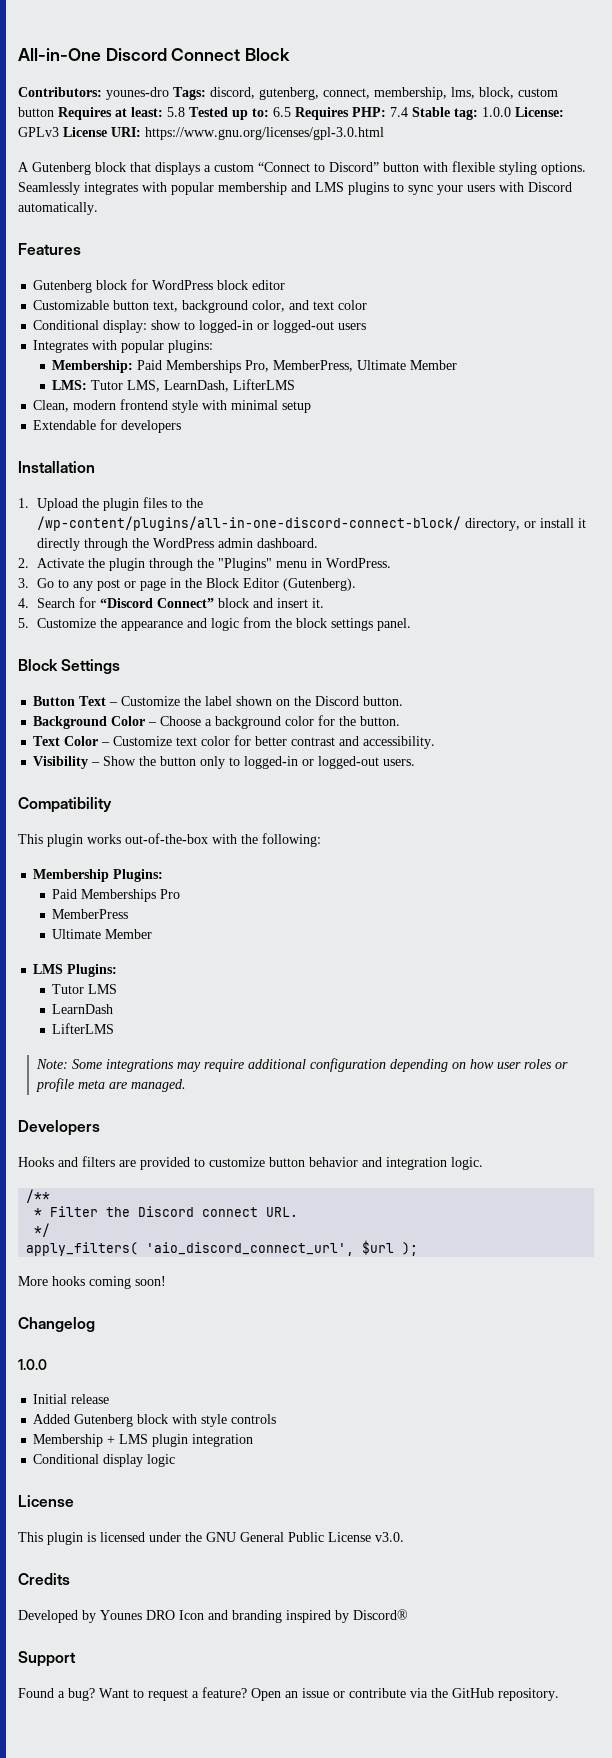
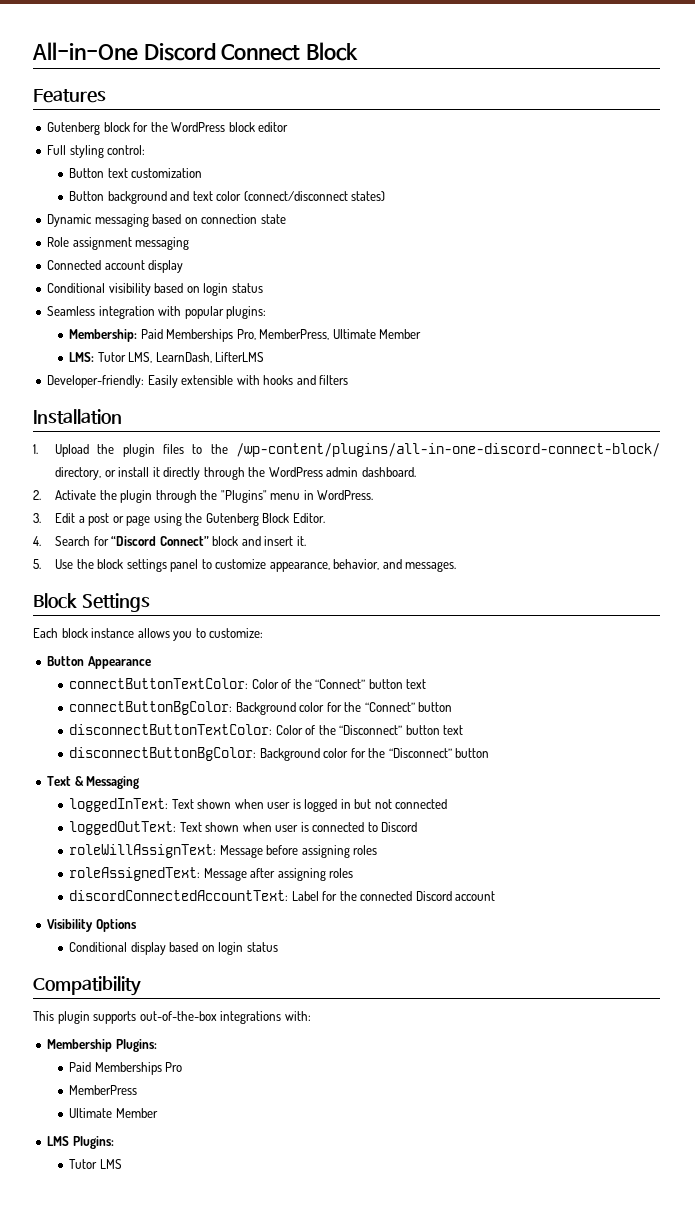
- Contributors: younes-dro Tags: discord, gutenberg, connect, membership, lms, block, custom button Requires at least: 5.8 Tested up to: 6.5 Requires PHP: 7.4 Stable tag: 1.0.0 License: GPLv3 License URI: https://www.gnu.org/licenses/gpl-3.0.html
- A Gutenberg block that displays a custom “Connect to Discord” button with flexible styling options. Seamlessly integrates with popular membership and LMS plugins to sync your users with Discord automatically.
- Gutenberg block for WordPress block editor
+ Gutenberg block for the WordPress block editor
- Customizable button text, background color, and text color
- Conditional display: show to logged-in or logged-out users
- Integrates with popular plugins:
+ Full styling control:
+ Button text customization
+ Button background and text color (connect/disconnect states)
+ Dynamic messaging based on connection state
+ Role assignment messaging
+ Connected account display
+ Conditional visibility based on login status
+ Seamless integration with popular plugins:
- Clean, modern frontend style with minimal setup
- Extendable for developers
+ Developer-friendly: Easily extensible with hooks and filters
- 3. Go to any post or page in the Block Editor (Gutenberg).
+ 3. Edit a post or page using the Gutenberg Block Editor.
- 5. Customize the appearance and logic from the block settings panel.
+ 5. Use the block settings panel to customize appearance, behavior, and messages.
  Block Settings
- Button Text – Customize the label shown on the Discord button.
- Background Color – Choose a background color for the button.
- Text Color – Customize text color for better contrast and accessibility.
- Visibility – Show the button only to logged-in or logged-out users.
+ Each block instance allows you to customize:
+ Button Appearance
+ connectButtonTextColor: Color of the “Connect” button text
+ connectButtonBgColor: Background color for the “Connect” button
+ disconnectButtonTextColor: Color of the “Disconnect” button text
+ disconnectButtonBgColor: Background color for the “Disconnect” button
+ Text & Messaging
+ loggedInText: Text shown when user is logged in but not connected
+ loggedOutText: Text shown when user is connected to Discord
+ roleWillAssignText: Message before assigning roles
+ roleAssignedText: Message after assigning roles
+ discordConnectedAccountText: Label for the connected Discord account
+ Visibility Options
+ Conditional display based on login status
  Compatibility
- This plugin works out-of-the-box with the following:
+ This plugin supports out-of-the-box integrations with:
- LearnDash
- LifterLMS
- Note: Some integrations may require additional configuration depending on how user roles or profile meta are managed.
- Developers
- Hooks and filters are provided to customize button behavior and integration logic.
- /**
- * Filter the Discord connect URL.
- */
- apply_filters( 'aio_discord_connect_url', $url );
- More hooks coming soon!
- Changelog
- 1.0.0
- Initial release
- Added Gutenberg block with style controls
- Membership + LMS plugin integration
- Conditional display logic
- License
- This plugin is licensed under the GNU General Public License v3.0.
- Credits
- Developed by Younes DRO Icon and branding inspired by Discord®
- Support
- Found a bug? Want to request a feature? Open an issue or contribute via the GitHub repository.

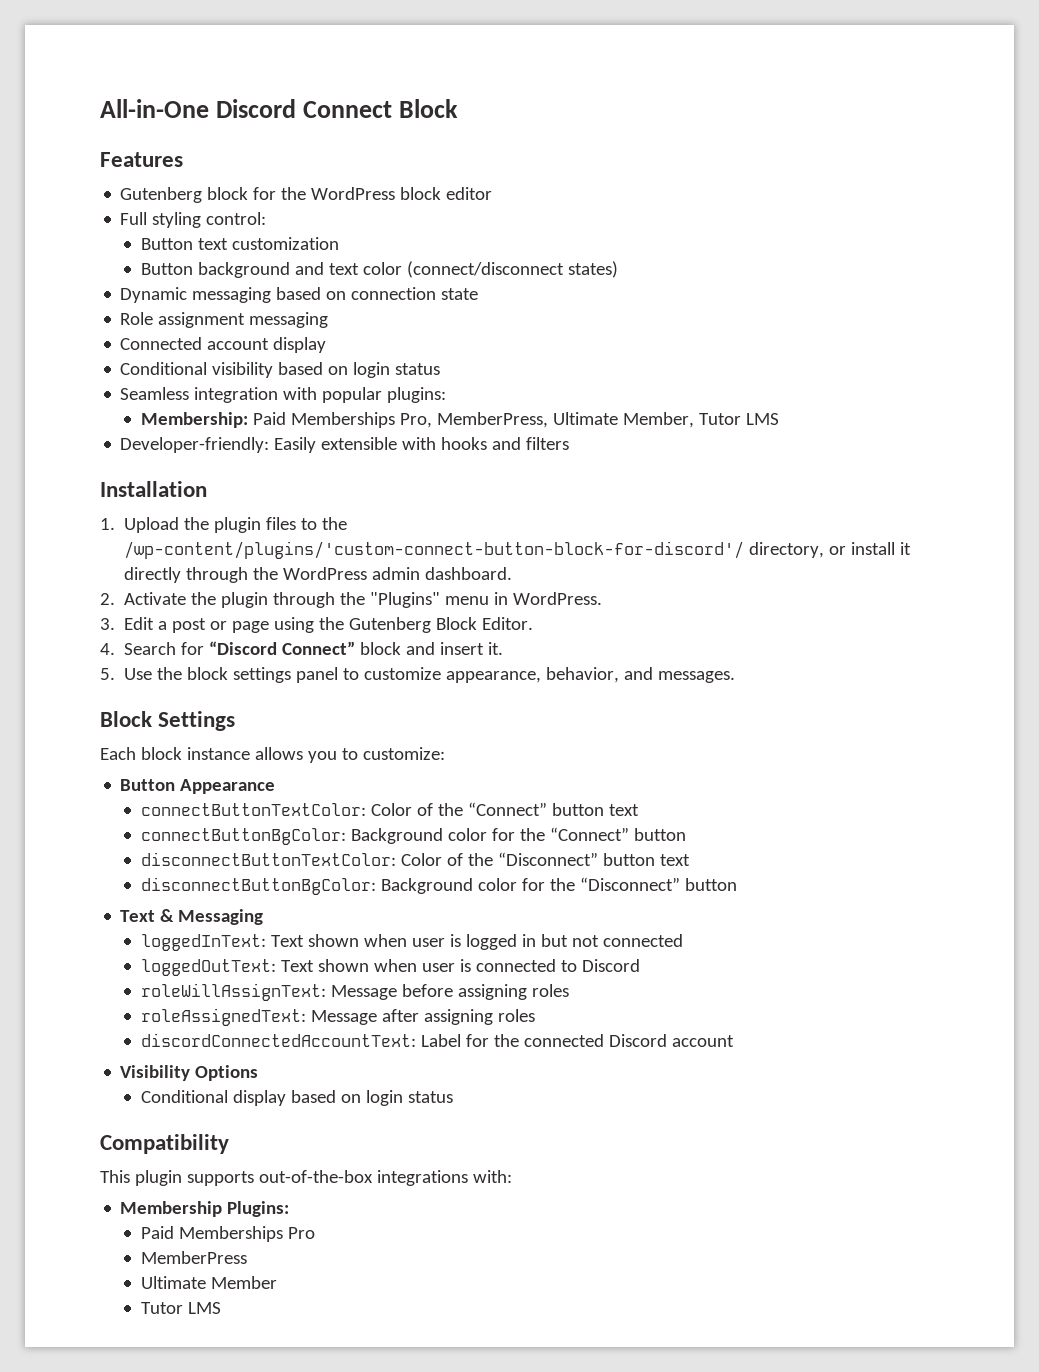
- Membership: Paid Memberships Pro, MemberPress, Ultimate Member
- LMS: Tutor LMS, LearnDash, LifterLMS
+ Membership: Paid Memberships Pro, MemberPress, Ultimate Member, Tutor LMS
- 1. Upload the plugin files to the /wp-content/plugins/all-in-one-discord-connect-block/ directory, or install it directly through the WordPress admin dashboard.
+ 1. Upload the plugin files to the /wp-content/plugins/'custom-connect-button-block-for-discord'/ directory, or install it directly through the WordPress admin dashboard.
- LMS Plugins:

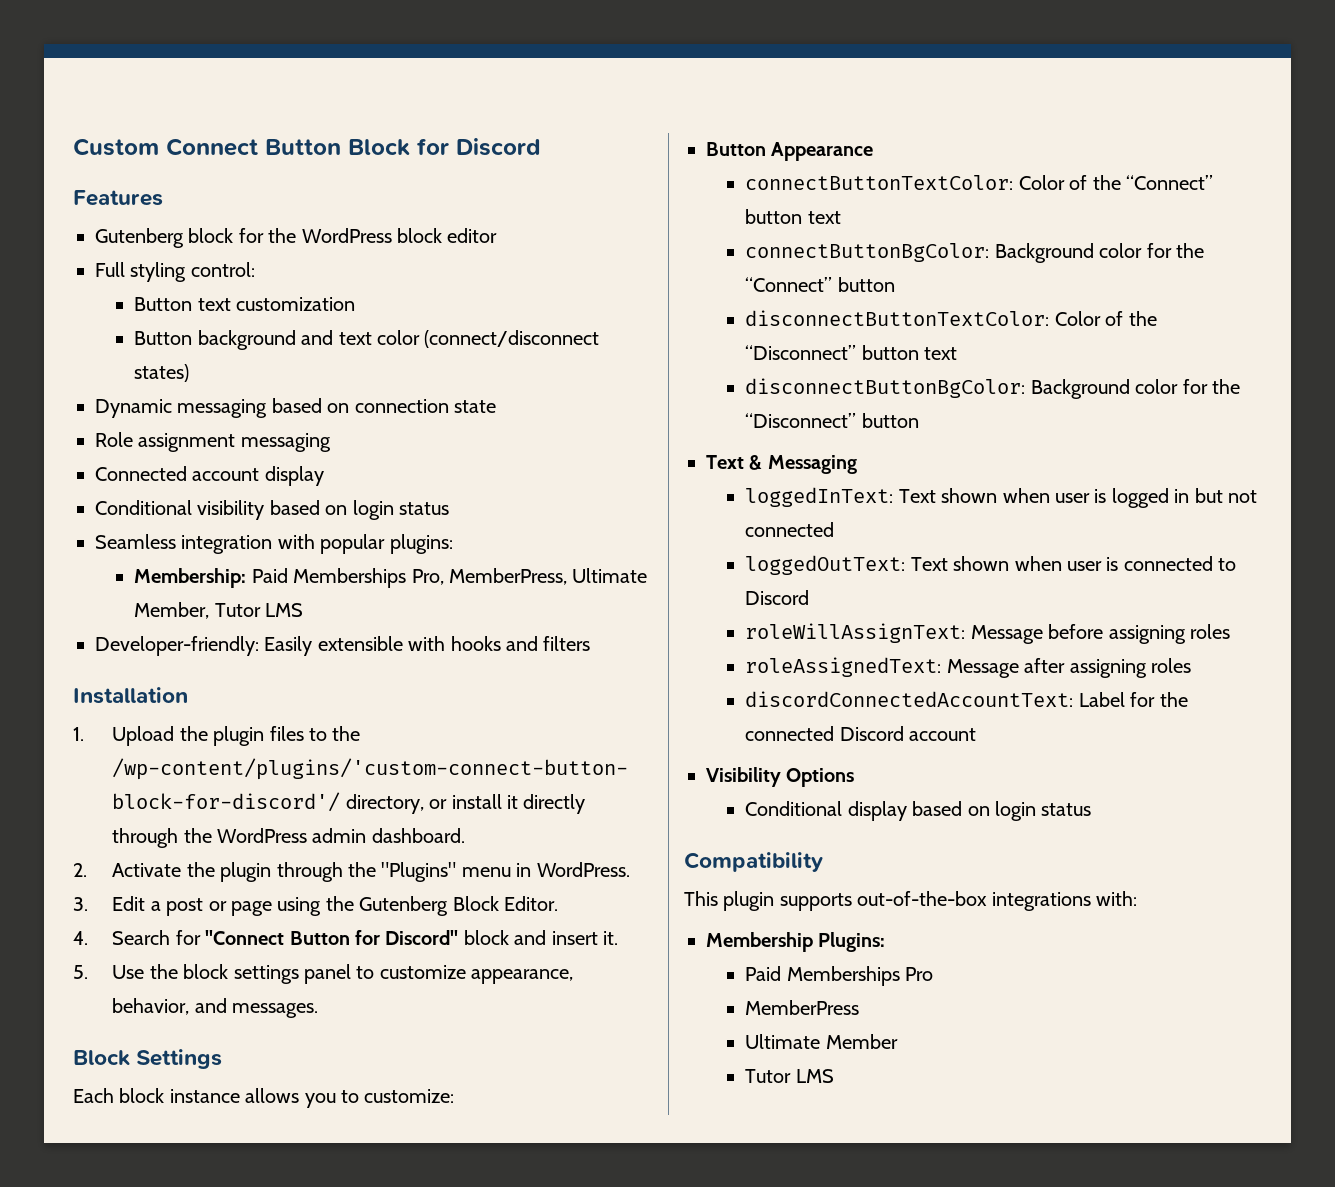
- All-in-One Discord Connect Block
+ Custom Connect Button Block for Discord
- 4. Search for “Discord Connect” block and insert it.
+ 4. Search for "Connect Button for Discord" block and insert it.

